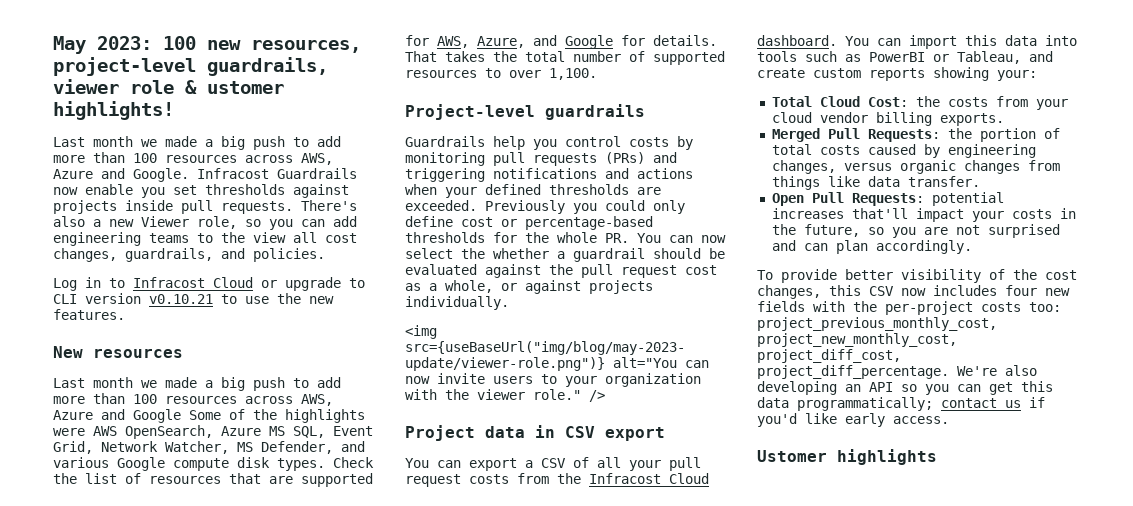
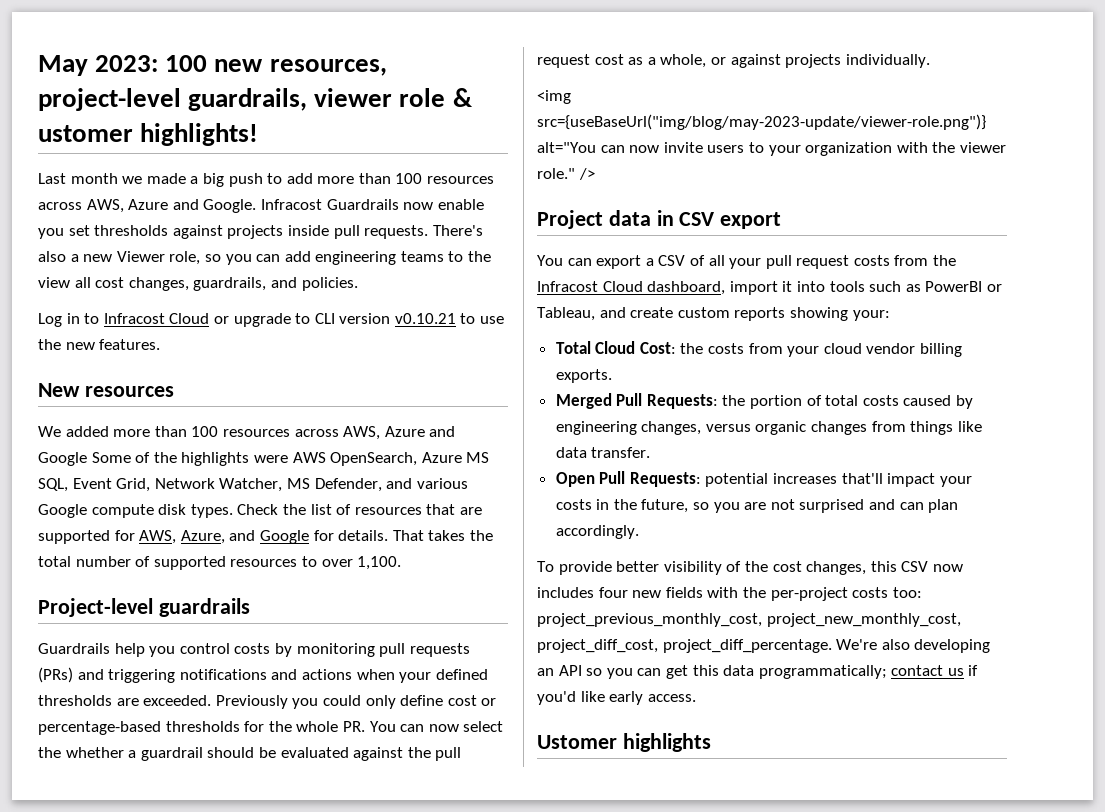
- Last month we made a big push to add more than 100 resources across AWS, Azure and Google Some of the highlights were AWS OpenSearch, Azure MS SQL, Event Grid, Network Watcher, MS Defender, and various Google compute disk types.
+ We added more than 100 resources across AWS, Azure and Google Some of the highlights were AWS OpenSearch, Azure MS SQL, Event Grid, Network Watcher, MS Defender, and various Google compute disk types.
- You can export a CSV of all your pull request costs from the Infracost Cloud dashboard. You can import this data into tools such as PowerBI or Tableau, and create custom reports showing your:
+ You can export a CSV of all your pull request costs from the Infracost Cloud dashboard, import it into tools such as PowerBI or Tableau, and create custom reports showing your:

